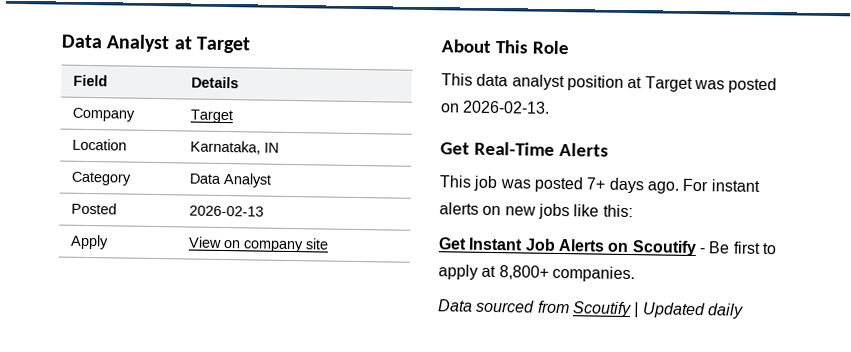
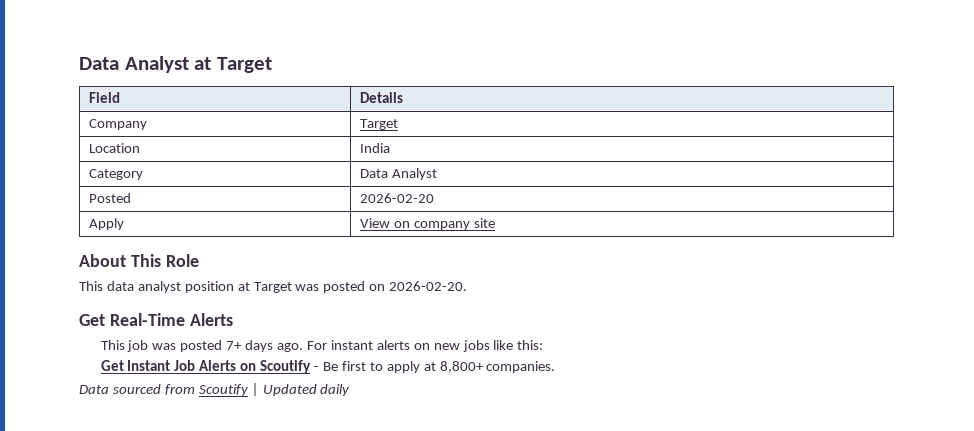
- Location | Karnataka, IN
+ Location | India
- Posted | 2026-02-13
+ Posted | 2026-02-20
- This data analyst position at Target was posted on 2026-02-13.
+ This data analyst position at Target was posted on 2026-02-20.

